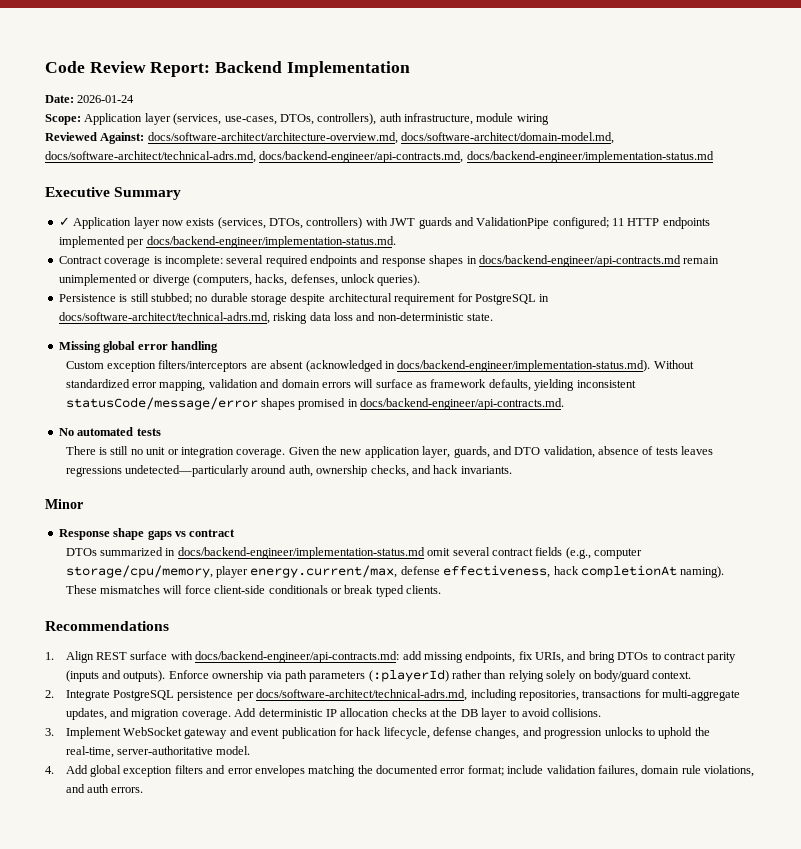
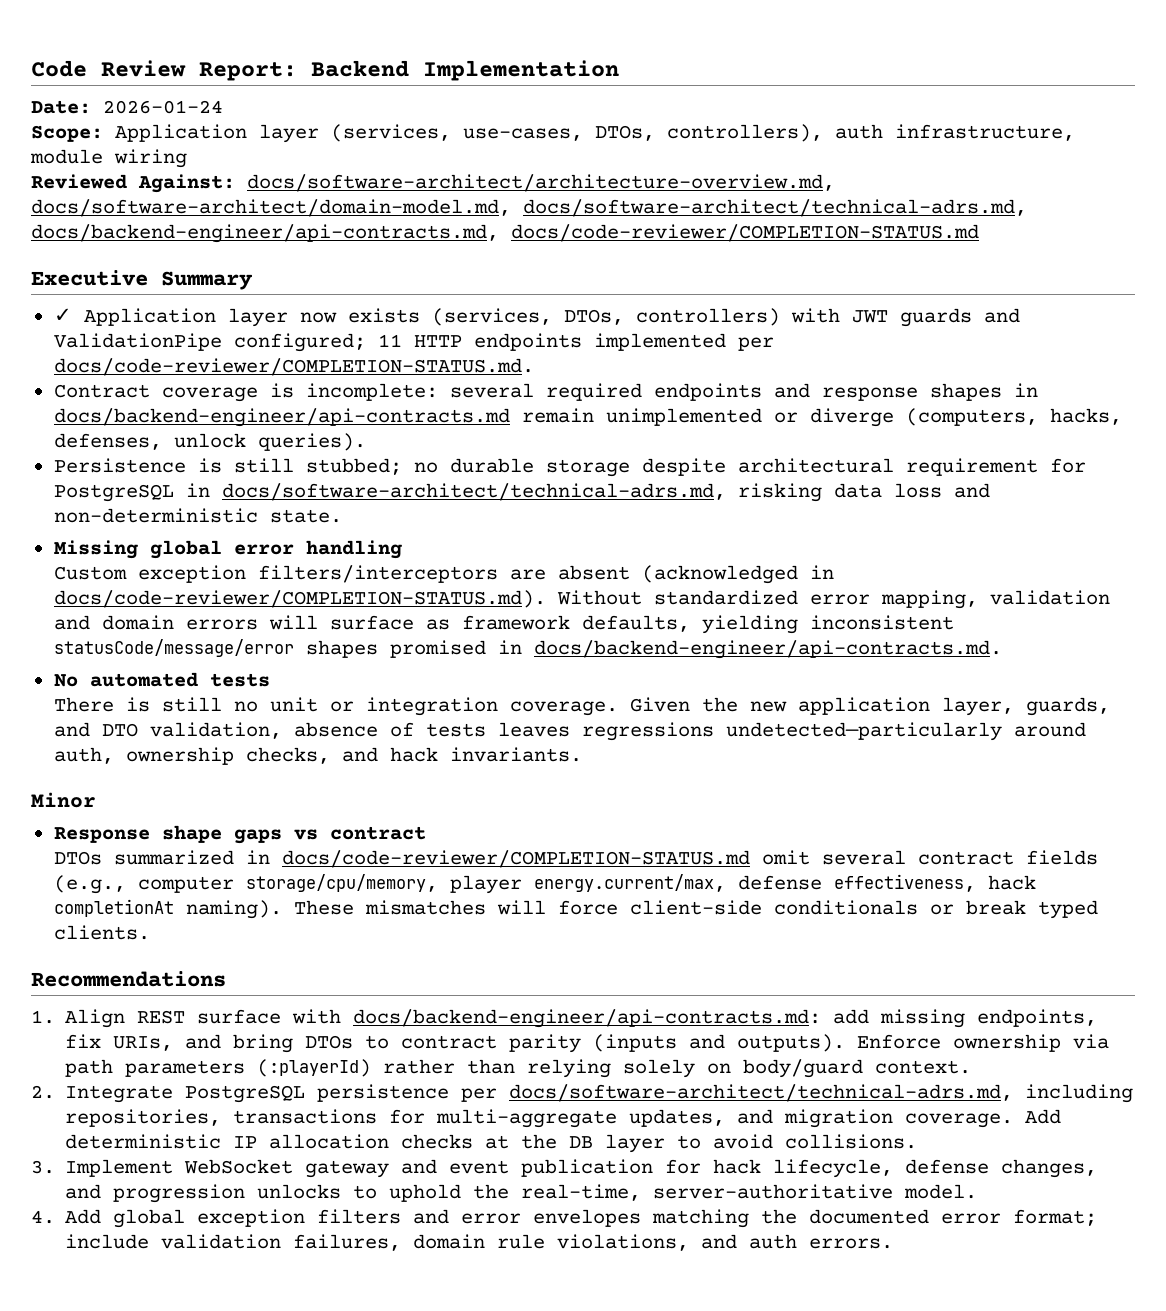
- Reviewed Against: docs/software-architect/architecture-overview.md, docs/software-architect/domain-model.md, docs/software-architect/technical-adrs.md, docs/backend-engineer/api-contracts.md, docs/backend-engineer/implementation-status.md
+ Reviewed Against: docs/software-architect/architecture-overview.md, docs/software-architect/domain-model.md, docs/software-architect/technical-adrs.md, docs/backend-engineer/api-contracts.md, docs/code-reviewer/COMPLETION-STATUS.md
- ✓ Application layer now exists (services, DTOs, controllers) with JWT guards and ValidationPipe configured; 11 HTTP endpoints implemented per docs/backend-engineer/implementation-status.md.
+ ✓ Application layer now exists (services, DTOs, controllers) with JWT guards and ValidationPipe configured; 11 HTTP endpoints implemented per docs/code-reviewer/COMPLETION-STATUS.md.
- Custom exception filters/interceptors are absent (acknowledged in docs/backend-engineer/implementation-status.md). Without standardized error mapping, validation and domain errors will surface as framework defaults, yielding inconsistent statusCode/message/error shapes promised in docs/backend-engineer/api-contracts.md.
+ Custom exception filters/interceptors are absent (acknowledged in docs/code-reviewer/COMPLETION-STATUS.md). Without standardized error mapping, validation and domain errors will surface as framework defaults, yielding inconsistent statusCode/message/error shapes promised in docs/backend-engineer/api-contracts.md.
- DTOs summarized in docs/backend-engineer/implementation-status.md omit several contract fields (e.g., computer storage/cpu/memory, player energy.current/max, defense effectiveness, hack completionAt naming).
+ DTOs summarized in docs/code-reviewer/COMPLETION-STATUS.md omit several contract fields (e.g., computer storage/cpu/memory, player energy.current/max, defense effectiveness, hack completionAt naming).

